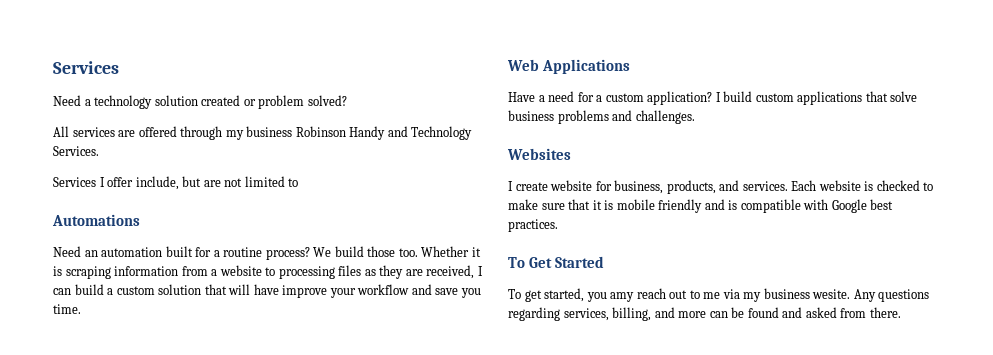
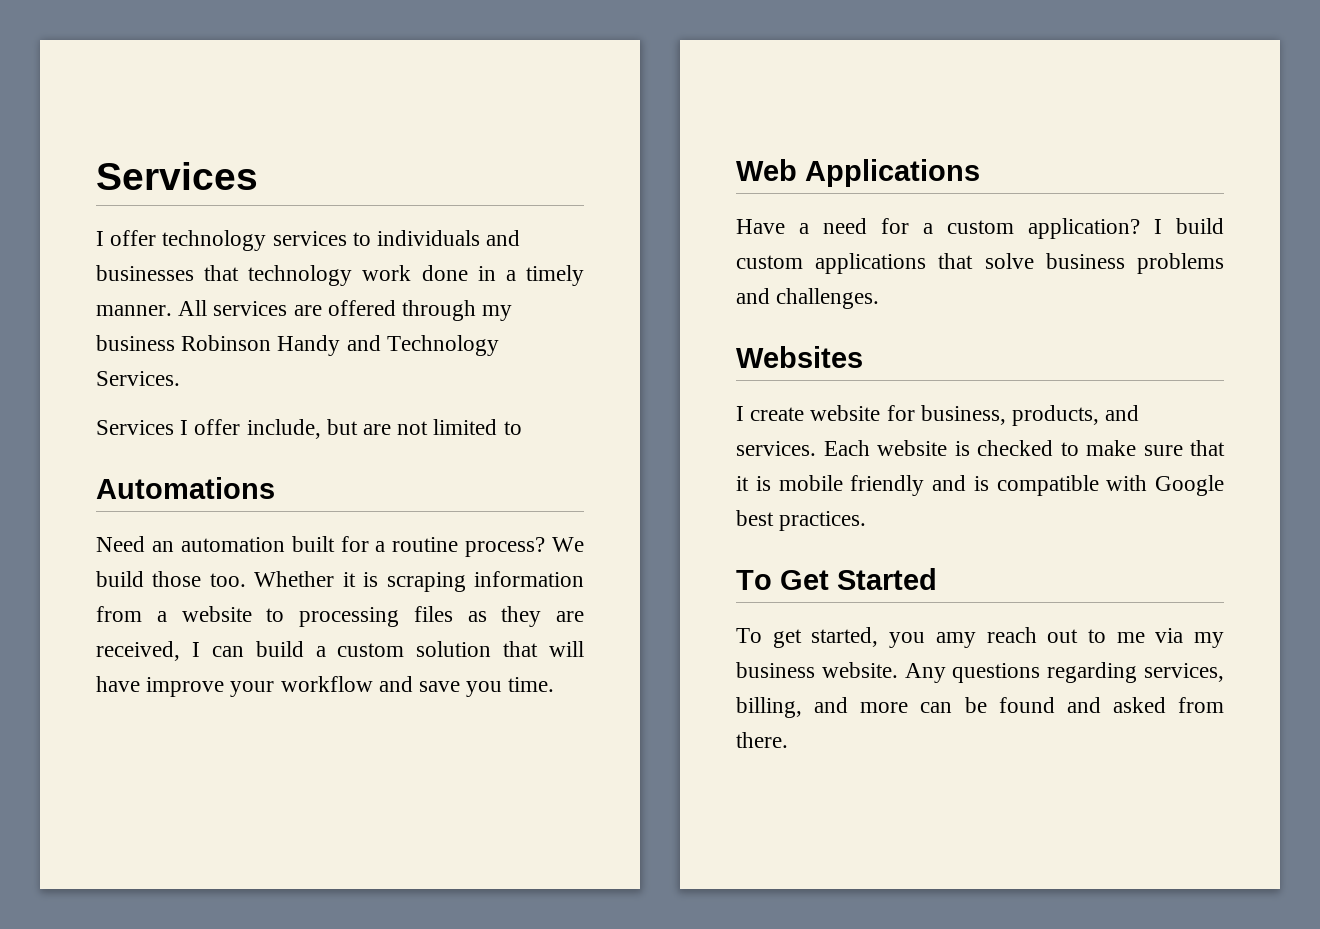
- Need a technology solution created or problem solved?
- All services are offered through my business Robinson Handy and Technology Services.
+ I offer technology services to individuals and businesses that technology work done in a timely manner. All services are offered through my business Robinson Handy and Technology Services.
- To get started, you amy reach out to me via my business wesite.
+ To get started, you amy reach out to me via my business website.

